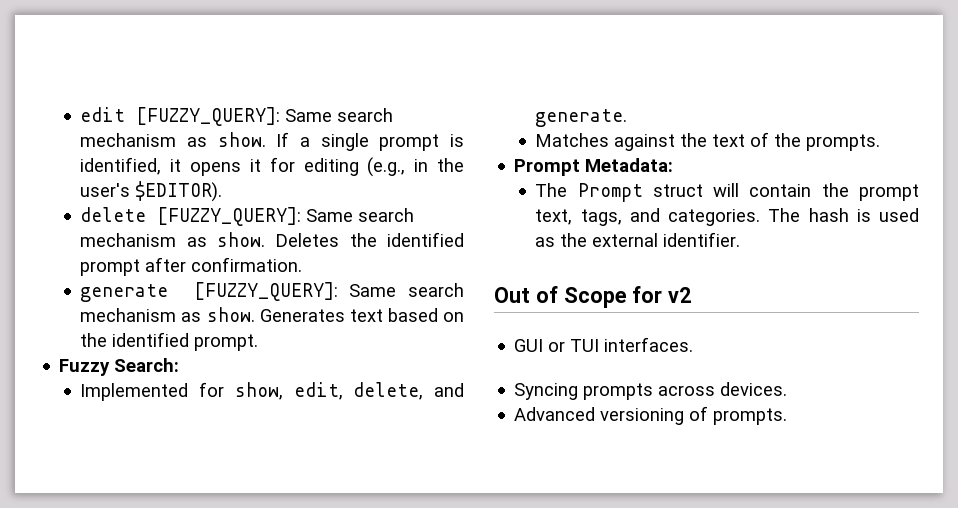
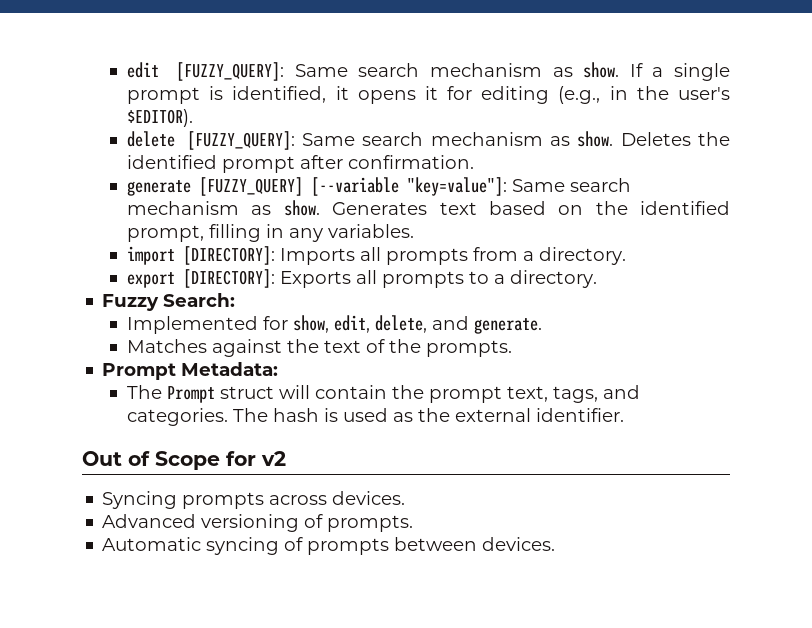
- generate [FUZZY_QUERY]: Same search mechanism as show.
+ generate [FUZZY_QUERY] [--variable "key=value"]: Same search mechanism as show.
- Generates text based on the identified prompt.
+ Generates text based on the identified prompt, filling in any variables.
+ import [DIRECTORY]: Imports all prompts from a directory.
+ export [DIRECTORY]: Exports all prompts to a directory.
- GUI or TUI interfaces.
+ Automatic syncing of prompts between devices.

